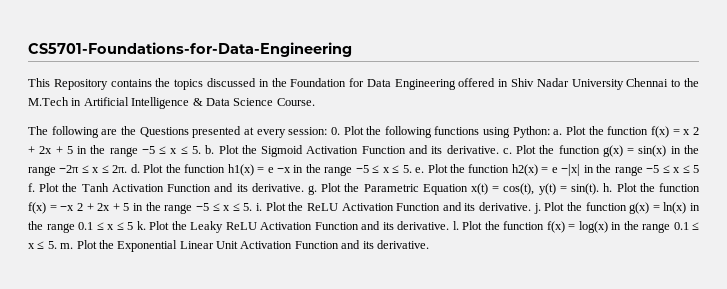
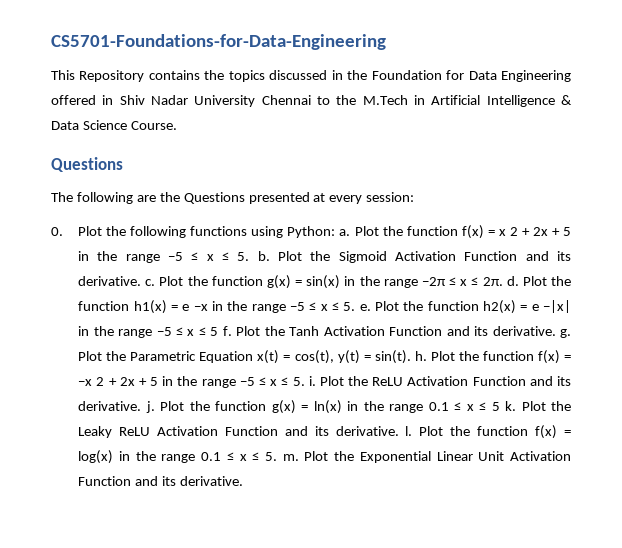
  This Repository contains the topics discussed in the Foundation for Data Engineering offered in Shiv Nadar University Chennai to the M.Tech in Artificial Intelligence & Data Science Course.
+ Questions
- The following are the Questions presented at every session: 0. Plot the following functions using Python: a.
+ The following are the Questions presented at every session:
+ 0. Plot the following functions using Python: a.

